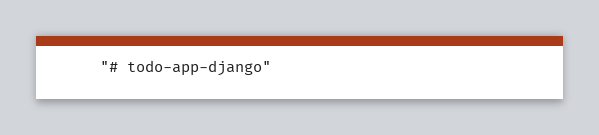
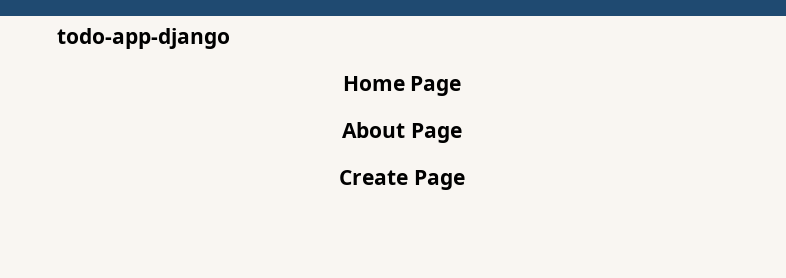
- "# todo-app-django"
+ todo-app-django
+ Home Page
+ About Page
+ Create Page

